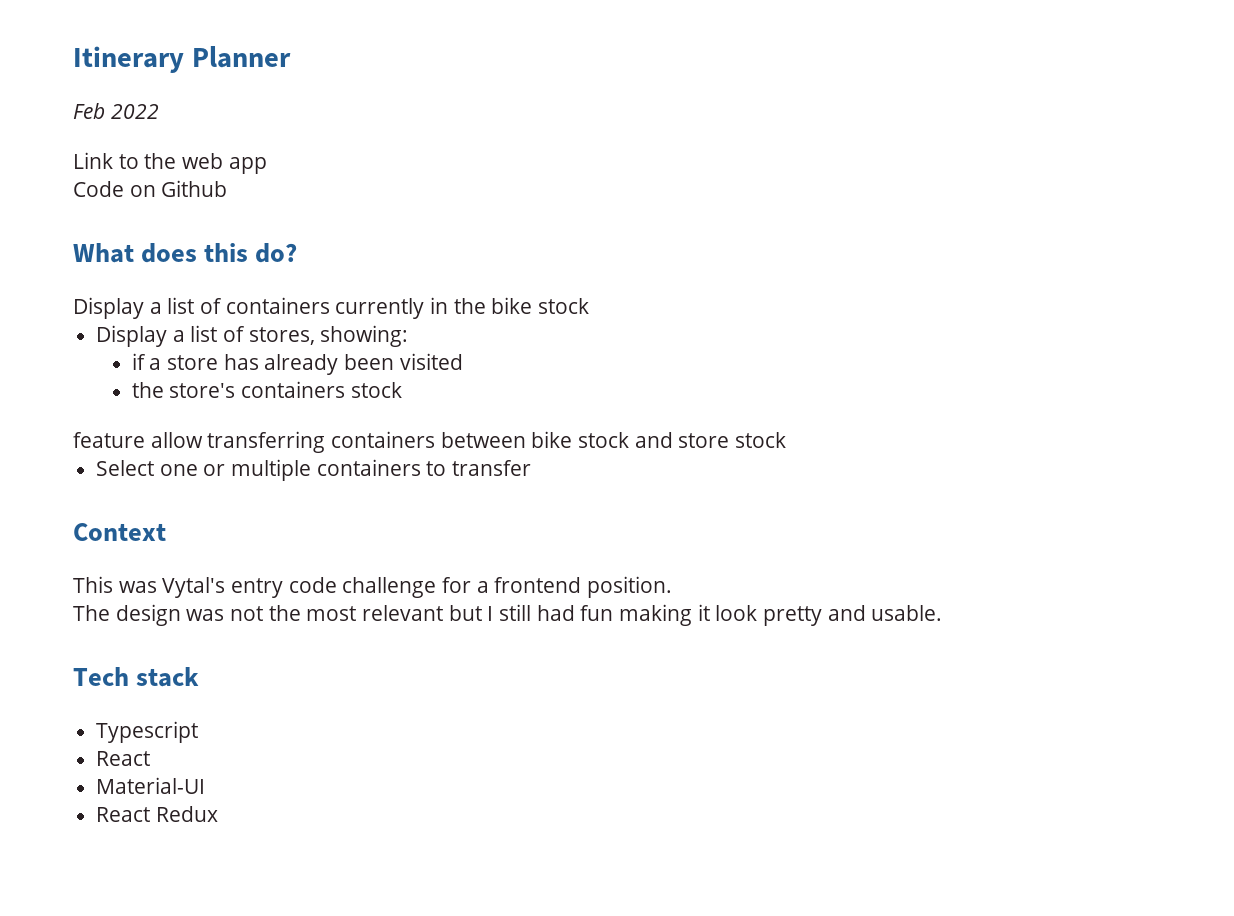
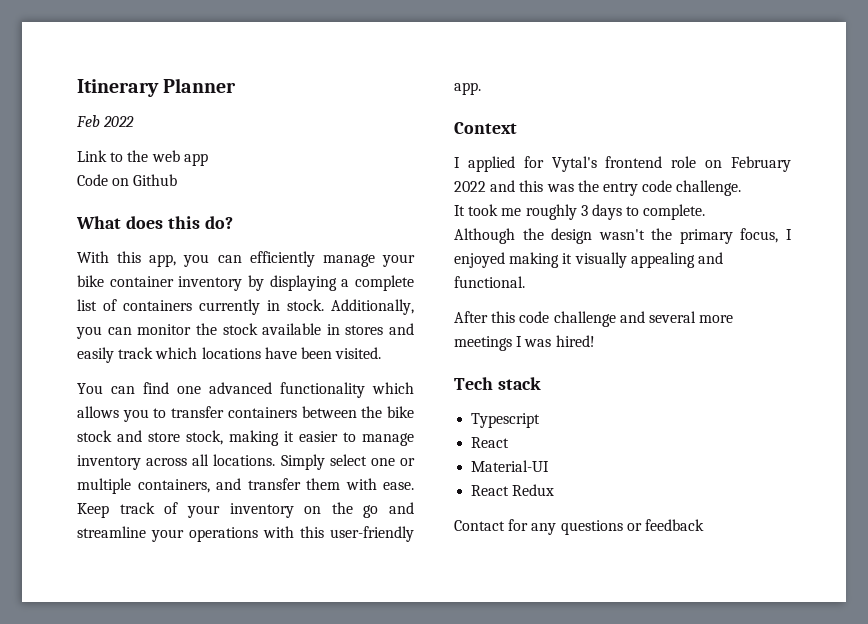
- Display a list of containers currently in the bike stock
- Display a list of stores, showing:
- if a store has already been visited
- the store's containers stock
- feature allow transferring containers between bike stock and store stock
- Select one or multiple containers to transfer
+ With this app, you can efficiently manage your bike container inventory by displaying a complete list of containers currently in stock. Additionally, you can monitor the stock available in stores and easily track which locations have been visited.
+ You can find one advanced functionality which allows you to transfer containers between the bike stock and store stock, making it easier to manage inventory across all locations. Simply select one or multiple containers, and transfer them with ease. Keep track of your inventory on the go and streamline your operations with this user-friendly app.
  Context
- This was Vytal's entry code challenge for a frontend position.
- The design was not the most relevant but I still had fun making it look pretty and usable.
+ I applied for Vytal's frontend role on February 2022 and this was the entry code challenge.
+ It took me roughly 3 days to complete.
+ Although the design wasn't the primary focus, I enjoyed making it visually appealing and functional.
+ After this code challenge and several more meetings I was hired!
+ Contact for any questions or feedback

